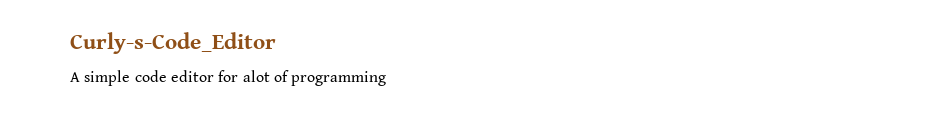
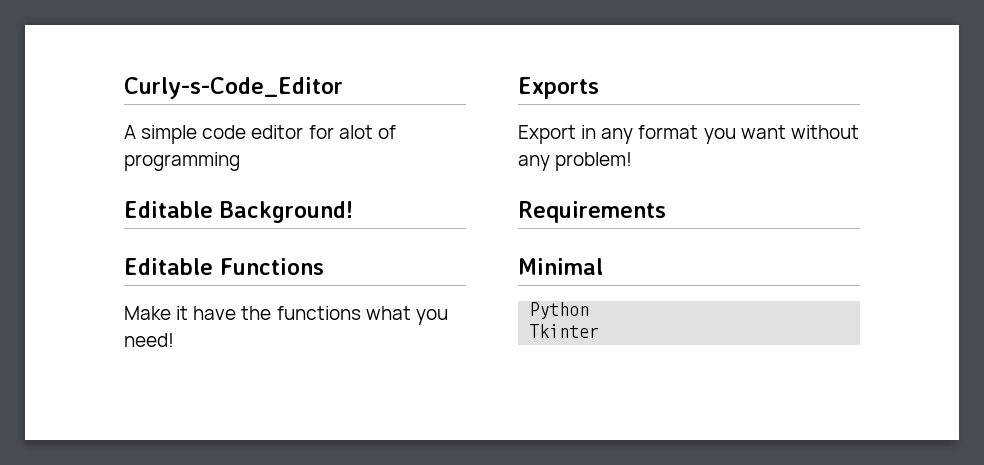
+ Editable Background!
+ Editable Functions
+ Make it have the functions what you need!
+ Exports
+ Export in any format you want without any problem!
+ Requirements
+ Minimal
+ Python
+ Tkinter

